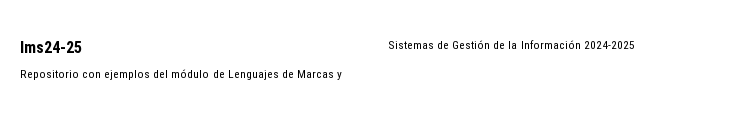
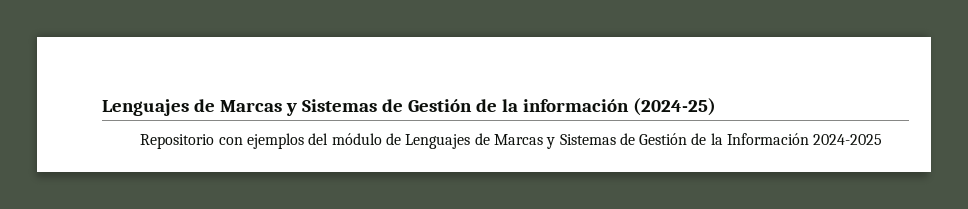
- lms24-25
+ Lenguajes de Marcas y Sistemas de Gestión de la información (2024-25)

